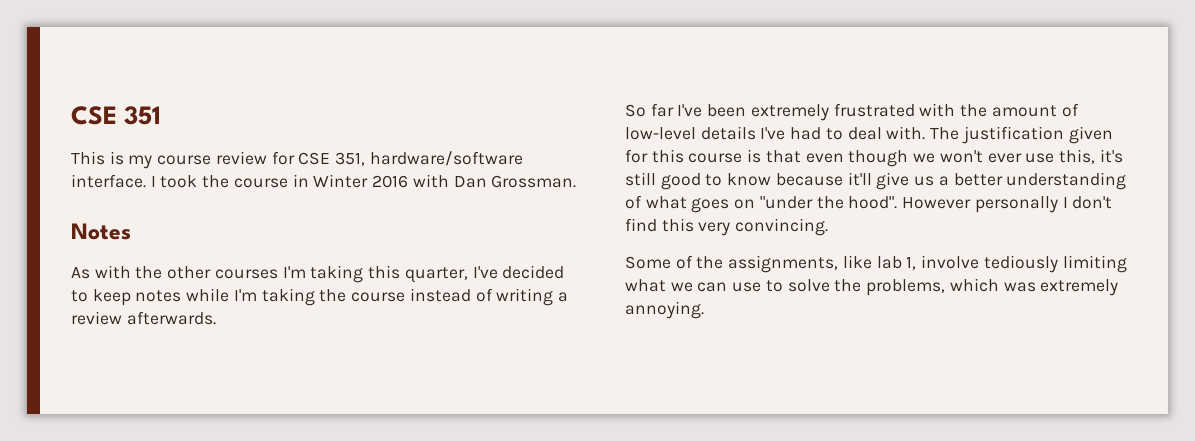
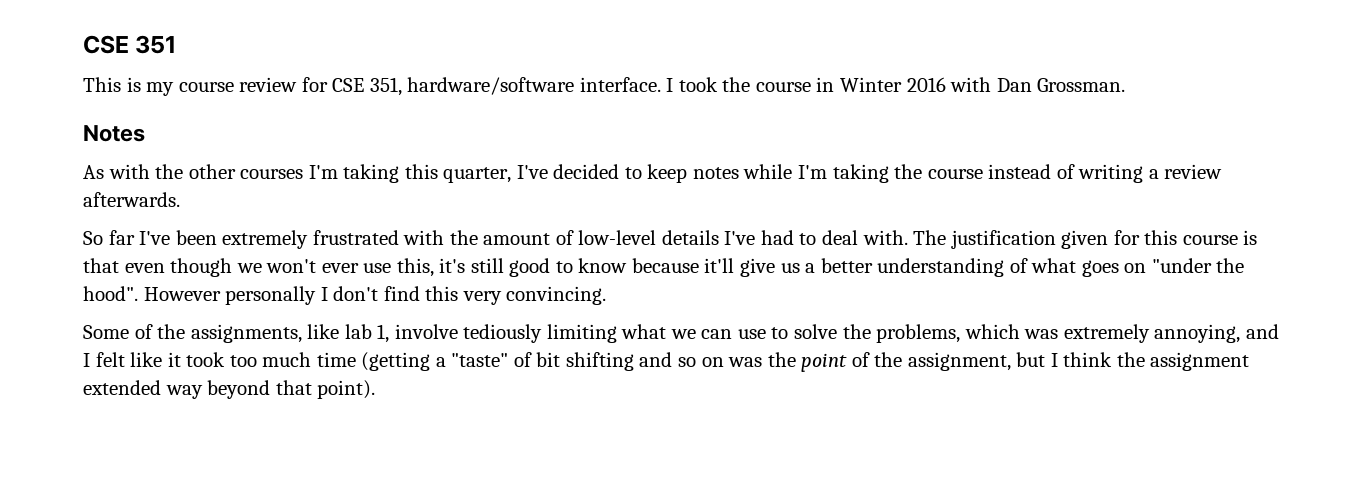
- Some of the assignments, like lab 1, involve tediously limiting what we can use to solve the problems, which was extremely annoying.
+ Some of the assignments, like lab 1, involve tediously limiting what we can use to solve the problems, which was extremely annoying, and I felt like it took too much time (getting a "taste" of bit shifting and so on was the point of the assignment, but I think the assignment extended way beyond that point).

